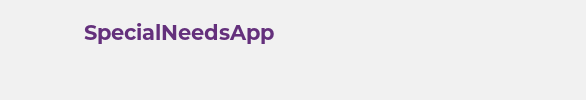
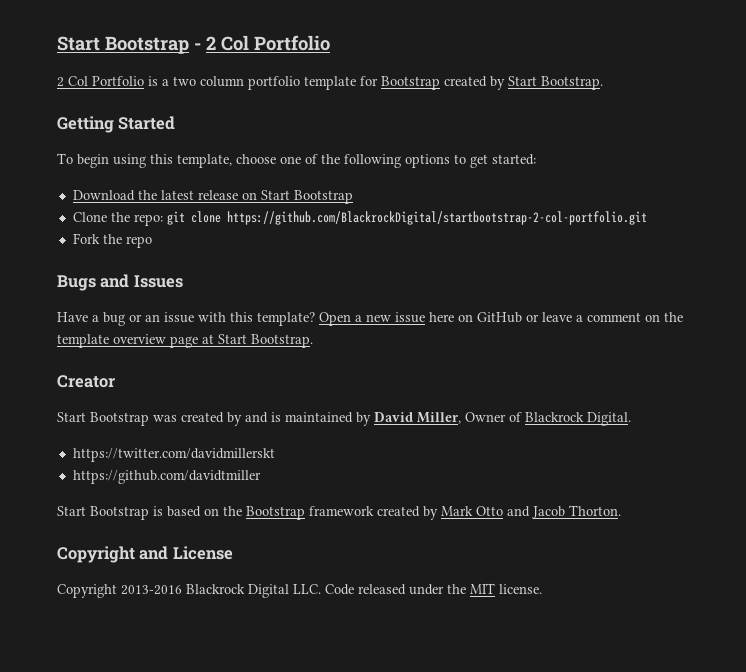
- SpecialNeedsApp
+ Start Bootstrap - 2 Col Portfolio
+ 2 Col Portfolio is a two column portfolio template for Bootstrap created by Start Bootstrap.
+ Getting Started
+ To begin using this template, choose one of the following options to get started:
+ Download the latest release on Start Bootstrap
+ Clone the repo: git clone https://github.com/BlackrockDigital/startbootstrap-2-col-portfolio.git
+ Fork the repo
+ Bugs and Issues
+ Have a bug or an issue with this template? Open a new issue here on GitHub or leave a comment on the template overview page at Start Bootstrap.
+ Creator
+ Start Bootstrap was created by and is maintained by David Miller, Owner of Blackrock Digital.
+ https://twitter.com/davidmillerskt
+ https://github.com/davidtmiller
+ Start Bootstrap is based on the Bootstrap framework created by Mark Otto and Jacob Thorton.
+ Copyright and License
+ Copyright 2013-2016 Blackrock Digital LLC. Code released under the MIT license.

